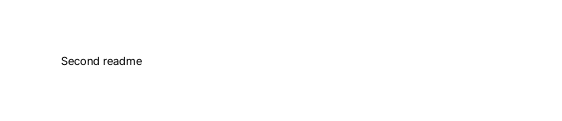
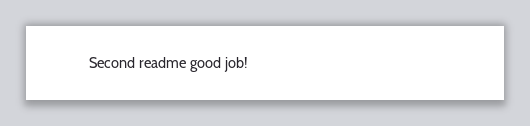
- Second readme
+ Second readme good job!

